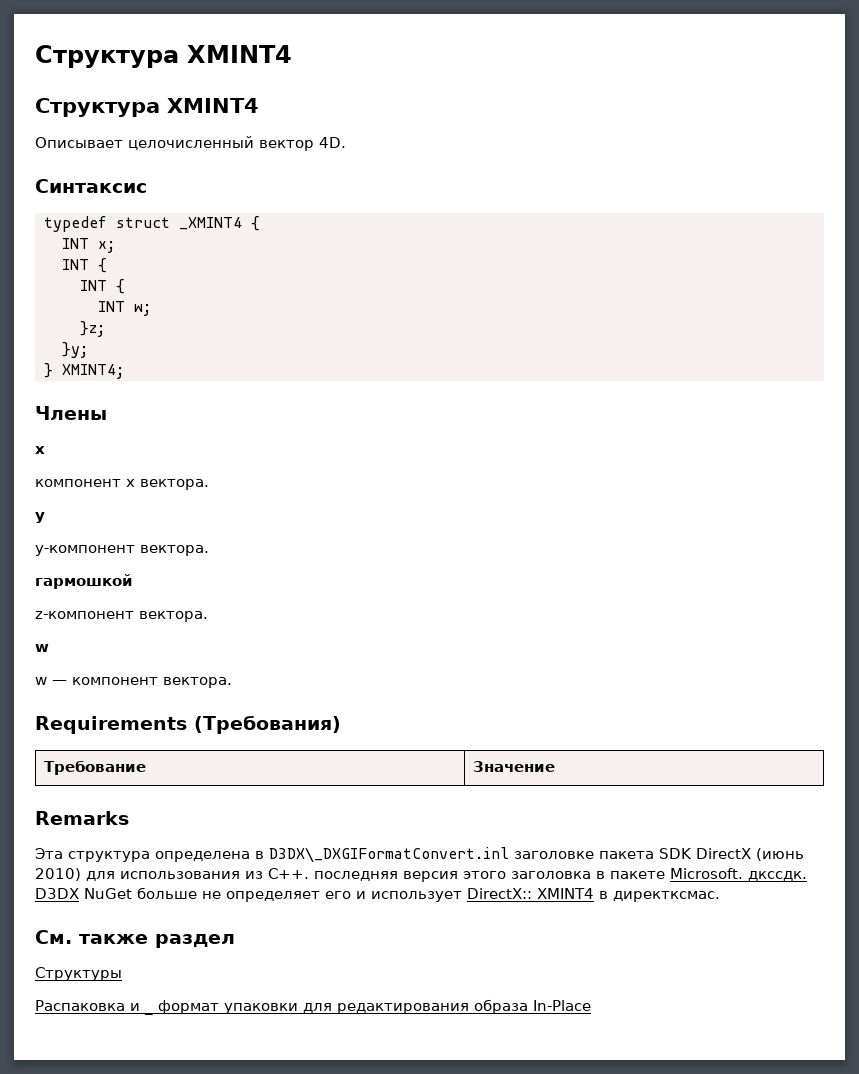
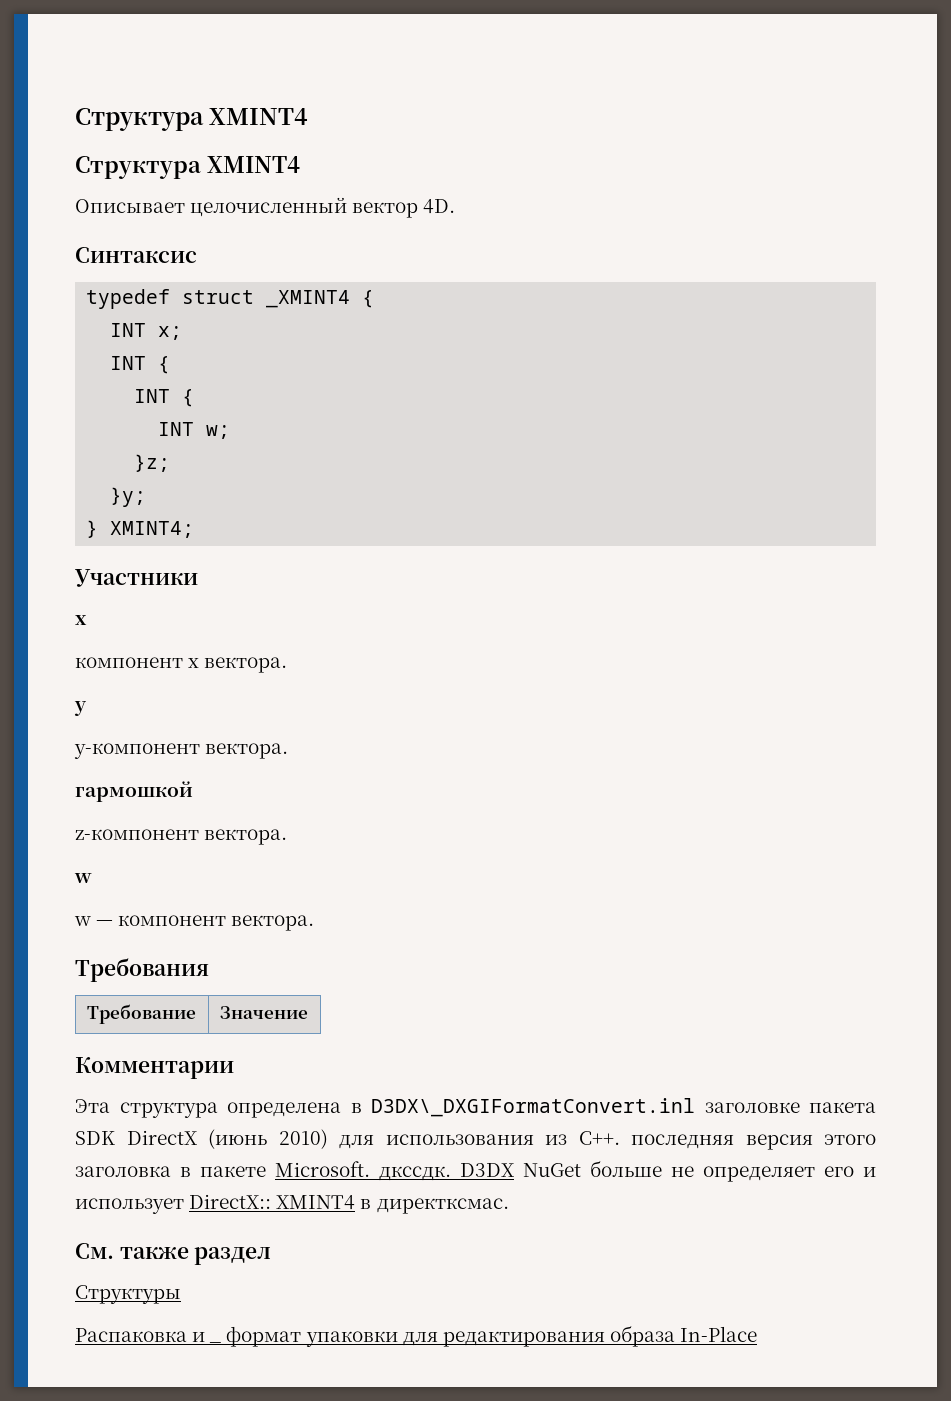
- Члены
+ Участники
- Requirements (Требования)
+ Требования
- Remarks
+ Комментарии

